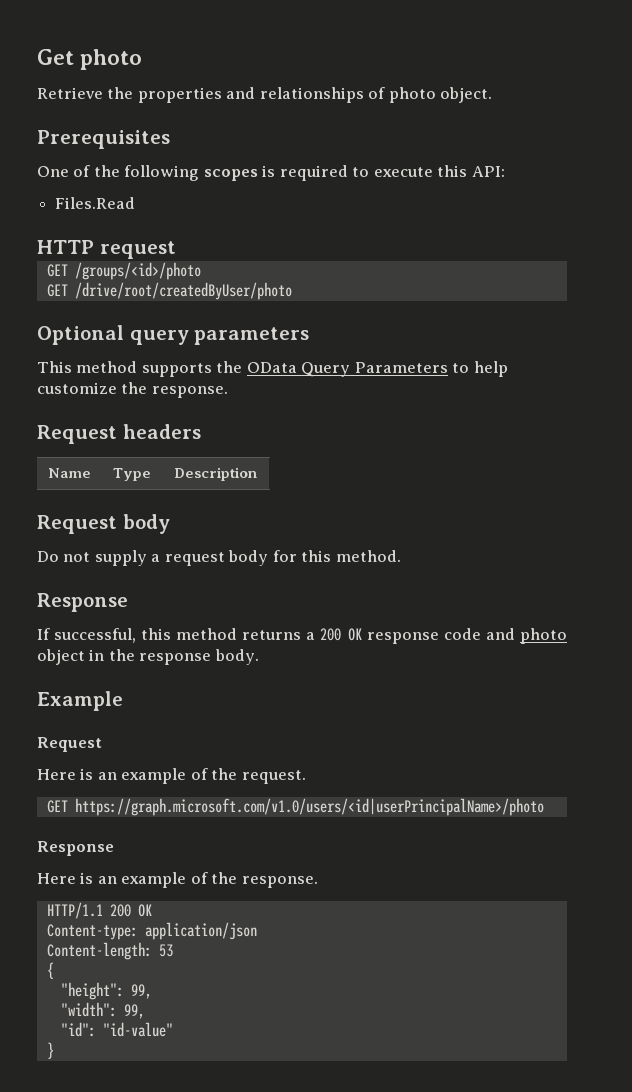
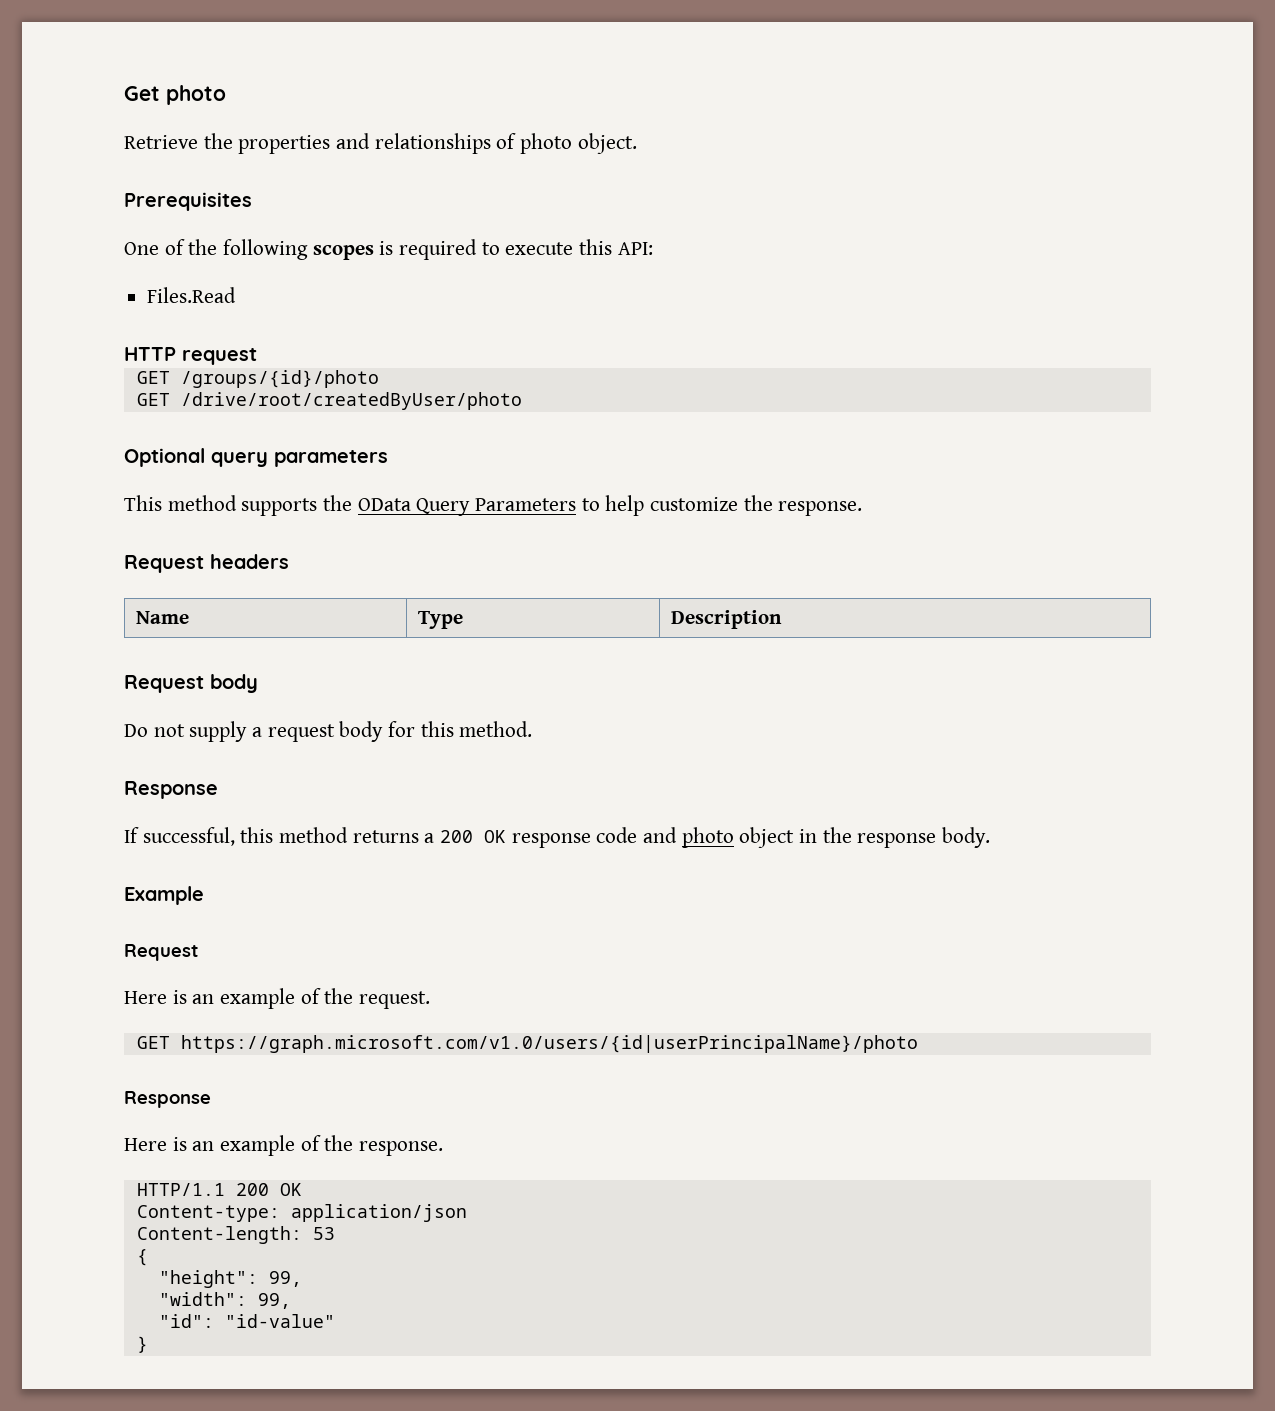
- GET /groups/<id>/photo
+ GET /groups/{id}/photo
- GET https://graph.microsoft.com/v1.0/users/<id|userPrincipalName>/photo
+ GET https://graph.microsoft.com/v1.0/users/{id|userPrincipalName}/photo

